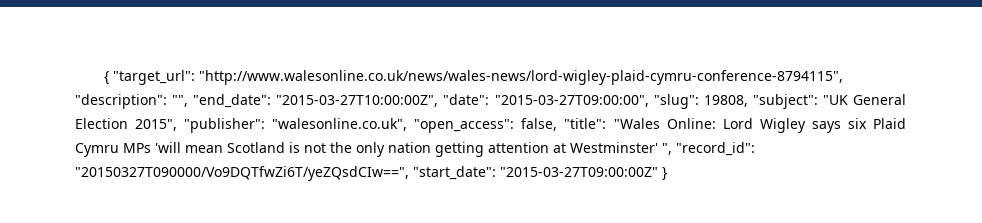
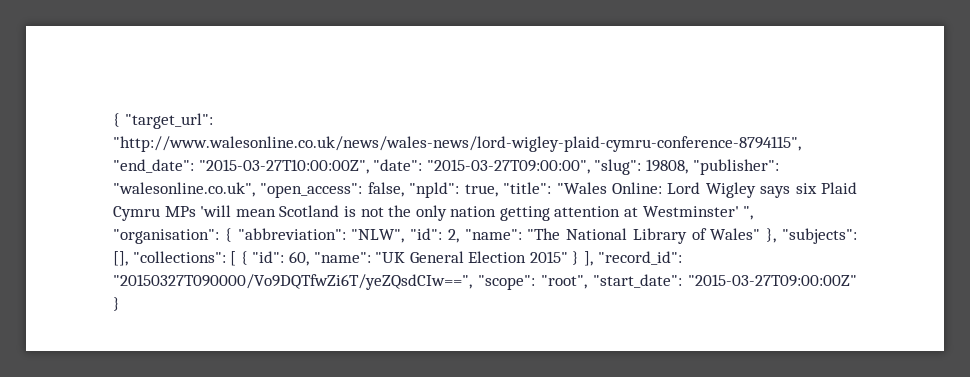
- { "target_url": "http://www.walesonline.co.uk/news/wales-news/lord-wigley-plaid-cymru-conference-8794115", "description": "", "end_date": "2015-03-27T10:00:00Z", "date": "2015-03-27T09:00:00", "slug": 19808, "subject": "UK General Election 2015", "publisher": "walesonline.co.uk", "open_access": false, "title": "Wales Online: Lord Wigley says six Plaid Cymru MPs 'will mean Scotland is not the only nation getting attention at Westminster' ", "record_id": "20150327T090000/Vo9DQTfwZi6T/yeZQsdCIw==", "start_date": "2015-03-27T09:00:00Z" }
+ { "target_url": "http://www.walesonline.co.uk/news/wales-news/lord-wigley-plaid-cymru-conference-8794115", "end_date": "2015-03-27T10:00:00Z", "date": "2015-03-27T09:00:00", "slug": 19808, "publisher": "walesonline.co.uk", "open_access": false, "npld": true, "title": "Wales Online: Lord Wigley says six Plaid Cymru MPs 'will mean Scotland is not the only nation getting attention at Westminster' ", "organisation": { "abbreviation": "NLW", "id": 2, "name": "The National Library of Wales" }, "subjects": [], "collections": [ { "id": 60, "name": "UK General Election 2015" } ], "record_id": "20150327T090000/Vo9DQTfwZi6T/yeZQsdCIw==", "scope": "root", "start_date": "2015-03-27T09:00:00Z" }

